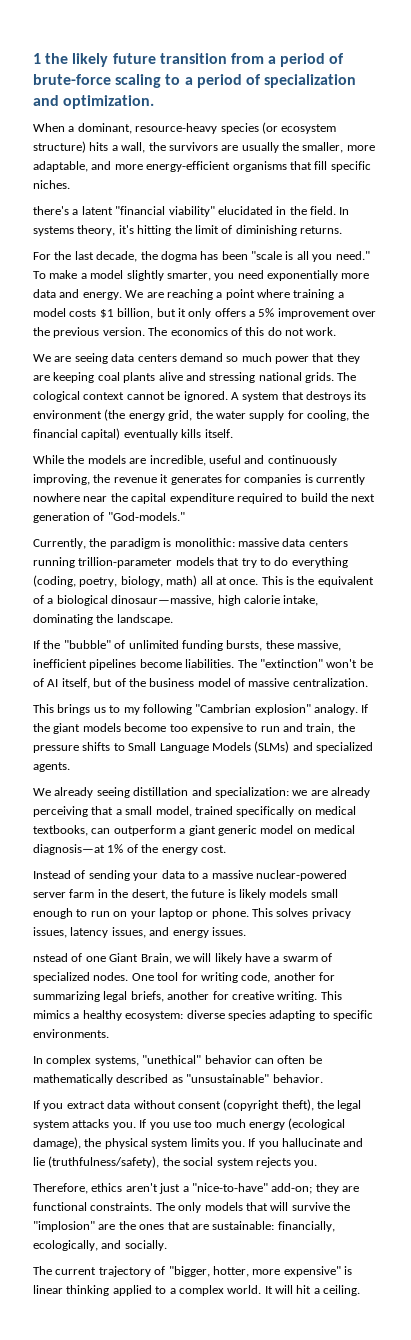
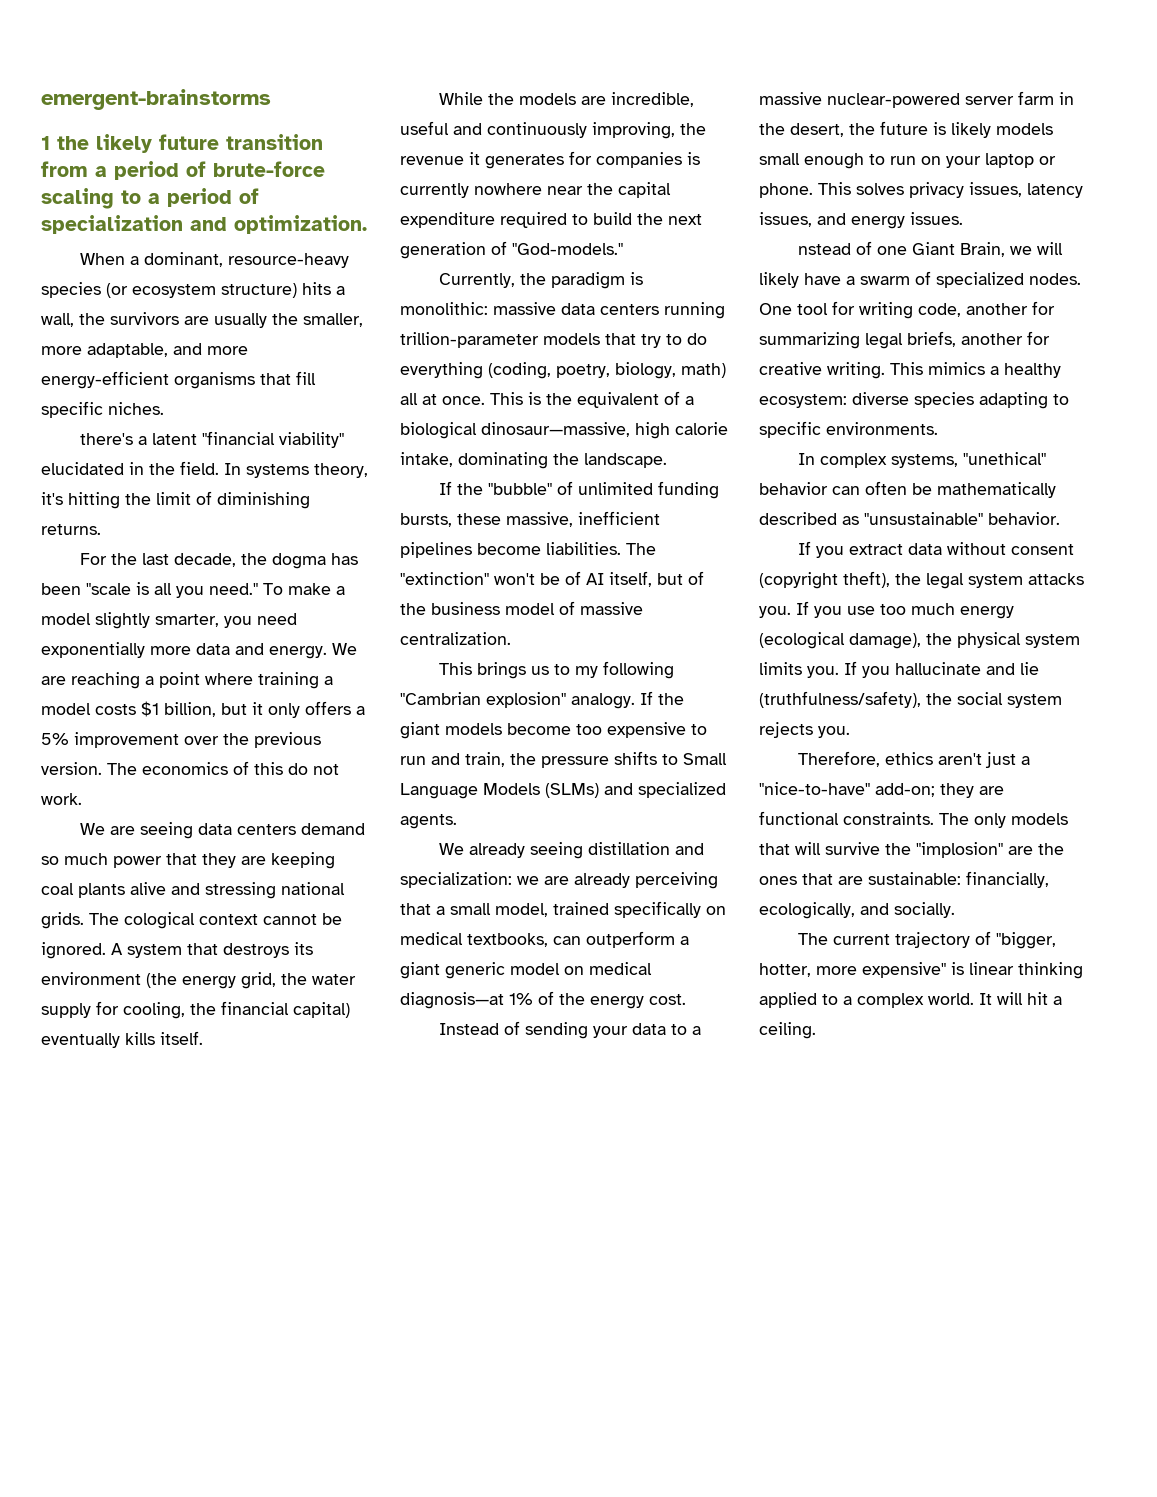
+ emergent-brainstorms

